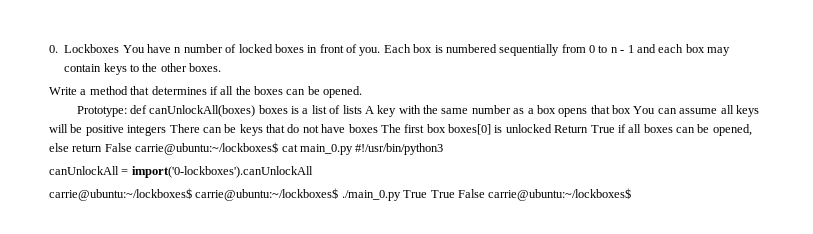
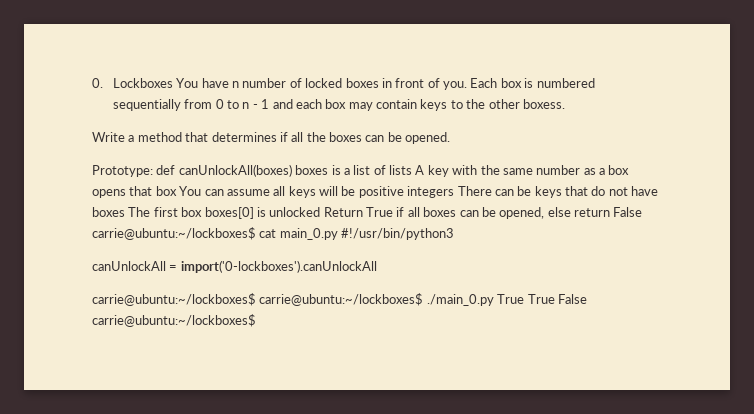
- Each box is numbered sequentially from 0 to n - 1 and each box may contain keys to the other boxes.
+ Each box is numbered sequentially from 0 to n - 1 and each box may contain keys to the other boxess.

